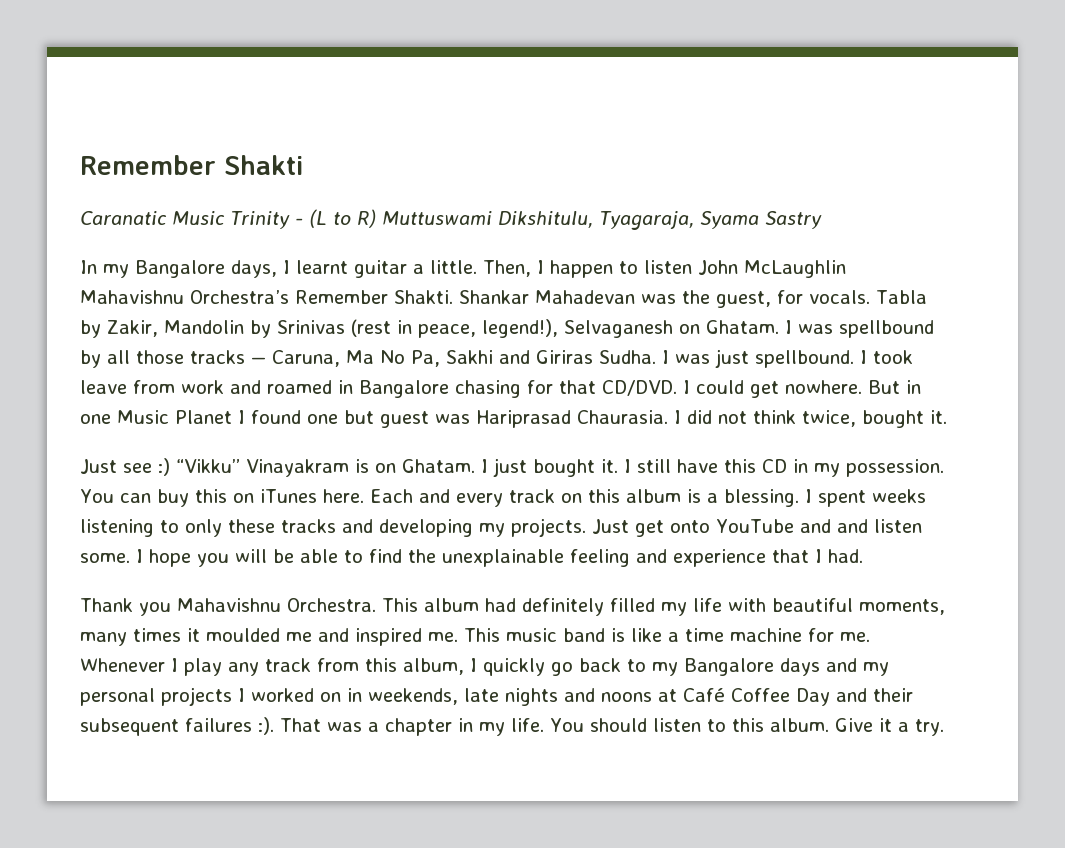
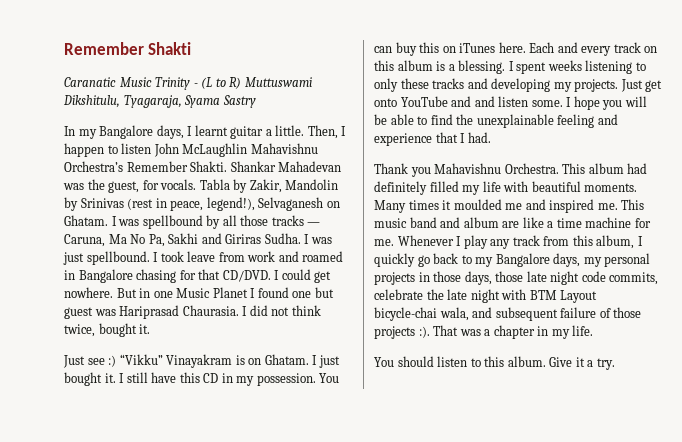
- This album had definitely filled my life with beautiful moments, many times it moulded me and inspired me.
+ This album had definitely filled my life with beautiful moments. Many times it moulded me and inspired me.
- This music band is like a time machine for me.
+ This music band and album are like a time machine for me.
- Whenever I play any track from this album, I quickly go back to my Bangalore days and my personal projects I worked on in weekends, late nights and noons at Café Coffee Day and their subsequent failures :).
+ Whenever I play any track from this album, I quickly go back to my Bangalore days, my personal projects in those days, those late night code commits, celebrate the late night with BTM Layout bicycle-chai wala, and subsequent failure of those projects :).
- That was a chapter in my life. You should listen to this album.
+ That was a chapter in my life.
+ You should listen to this album.

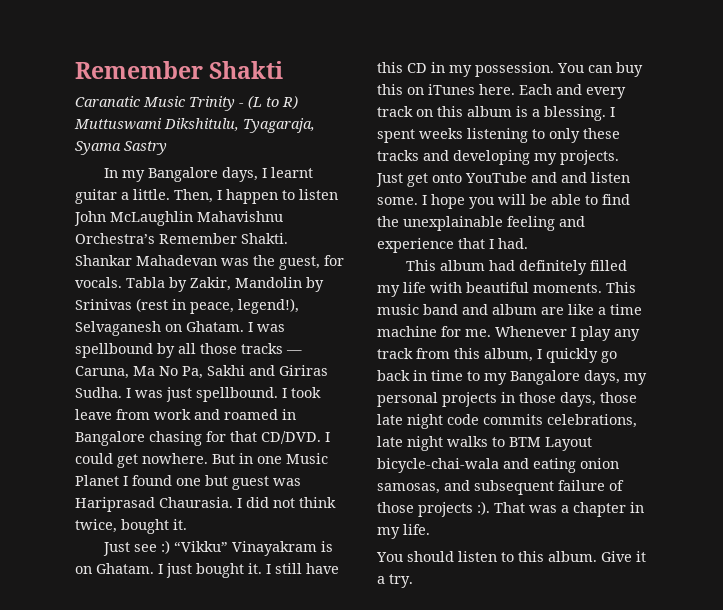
- Thank you Mahavishnu Orchestra.
- Many times it moulded me and inspired me.
- Whenever I play any track from this album, I quickly go back to my Bangalore days, my personal projects in those days, those late night code commits, celebrate the late night with BTM Layout bicycle-chai wala, and subsequent failure of those projects :).
+ Whenever I play any track from this album, I quickly go back in time to my Bangalore days, my personal projects in those days, those late night code commits celebrations, late night walks to BTM Layout bicycle-chai-wala and eating onion samosas, and subsequent failure of those projects :).

